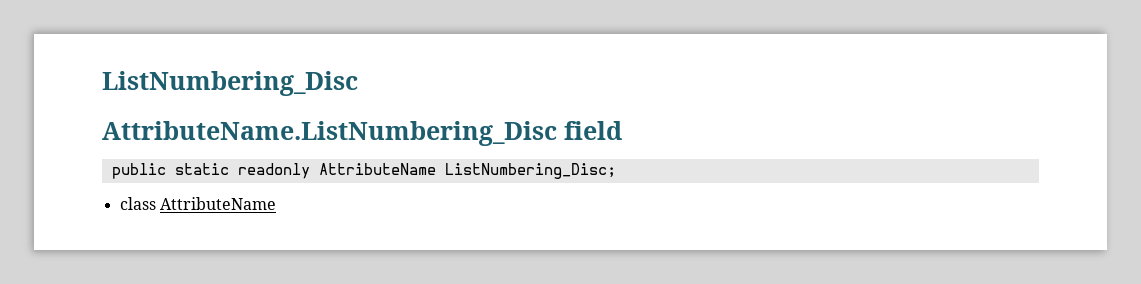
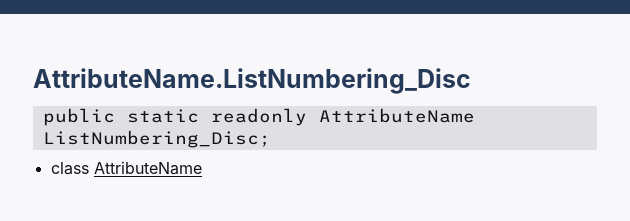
- ListNumbering_Disc
- AttributeName.ListNumbering_Disc field
+ AttributeName.ListNumbering_Disc

